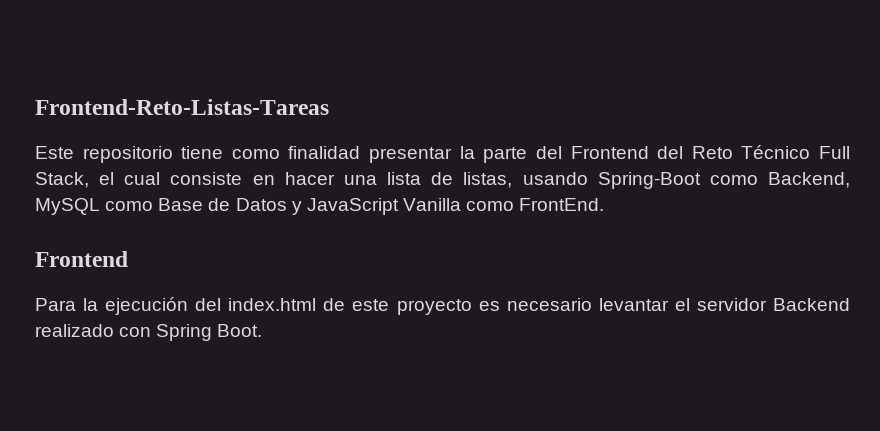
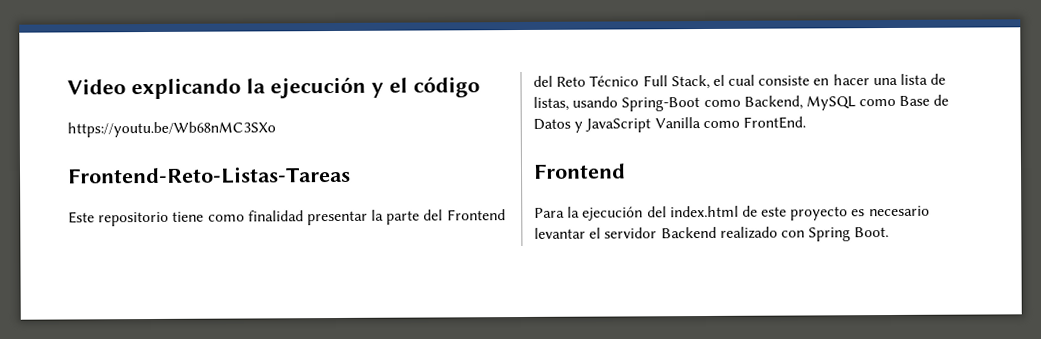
+ Video explicando la ejecución y el código
+ https://youtu.be/Wb68nMC3SXo

